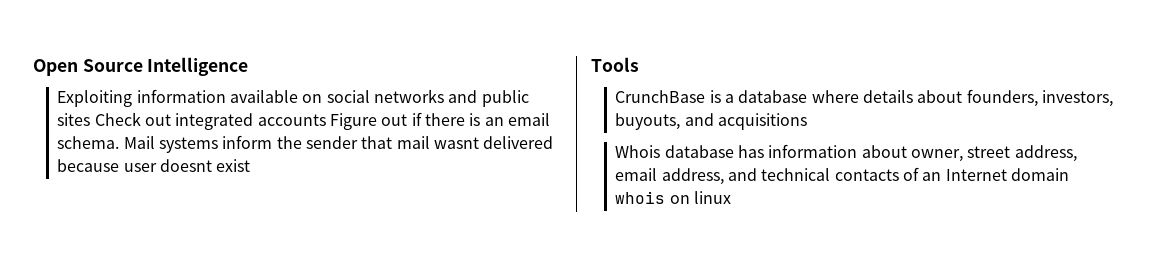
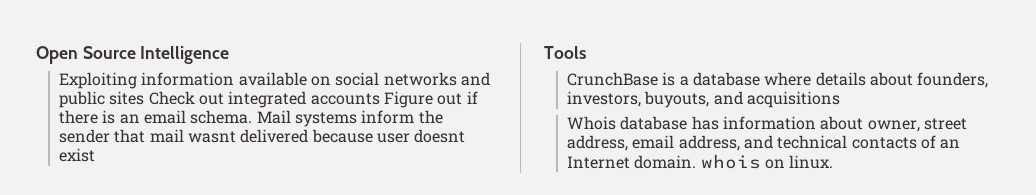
- Whois database has information about owner, street address, email address, and technical contacts of an Internet domain whois on linux
+ Whois database has information about owner, street address, email address, and technical contacts of an Internet domain. whois on linux.

